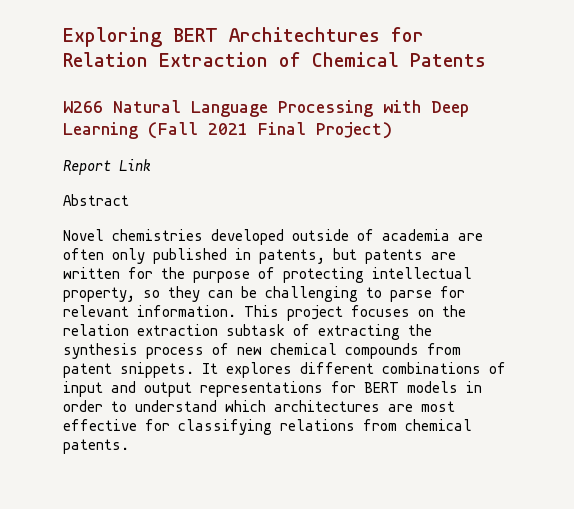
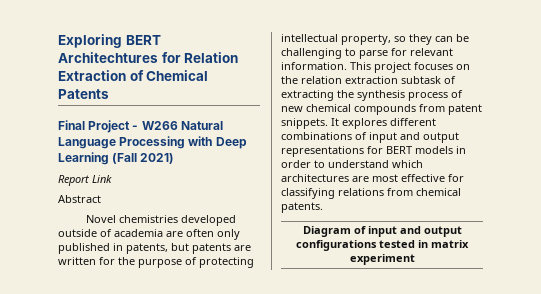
- W266 Natural Language Processing with Deep Learning (Fall 2021 Final Project)
+ Final Project - W266 Natural Language Processing with Deep Learning (Fall 2021)
+ Diagram of input and output configurations tested in matrix experiment

